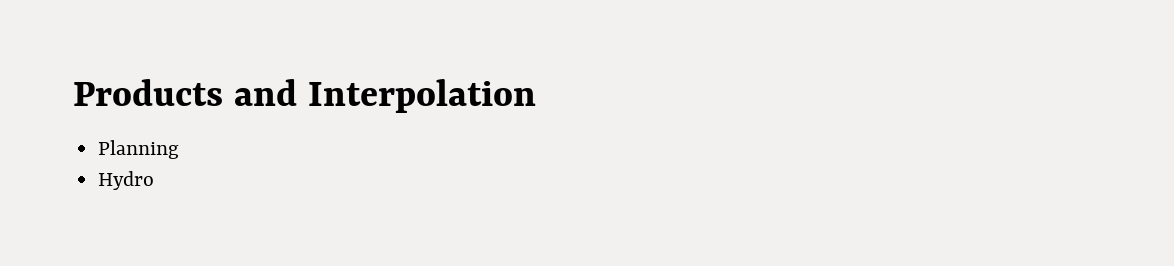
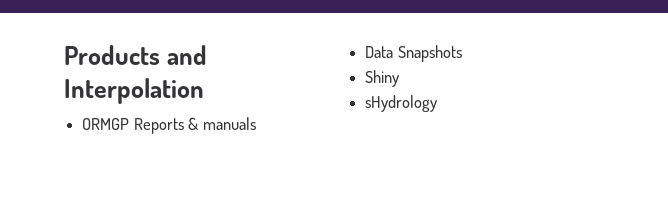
- Planning
- Hydro
+ ORMGP Reports & manuals
+ Data Snapshots
+ Shiny
+ sHydrology

